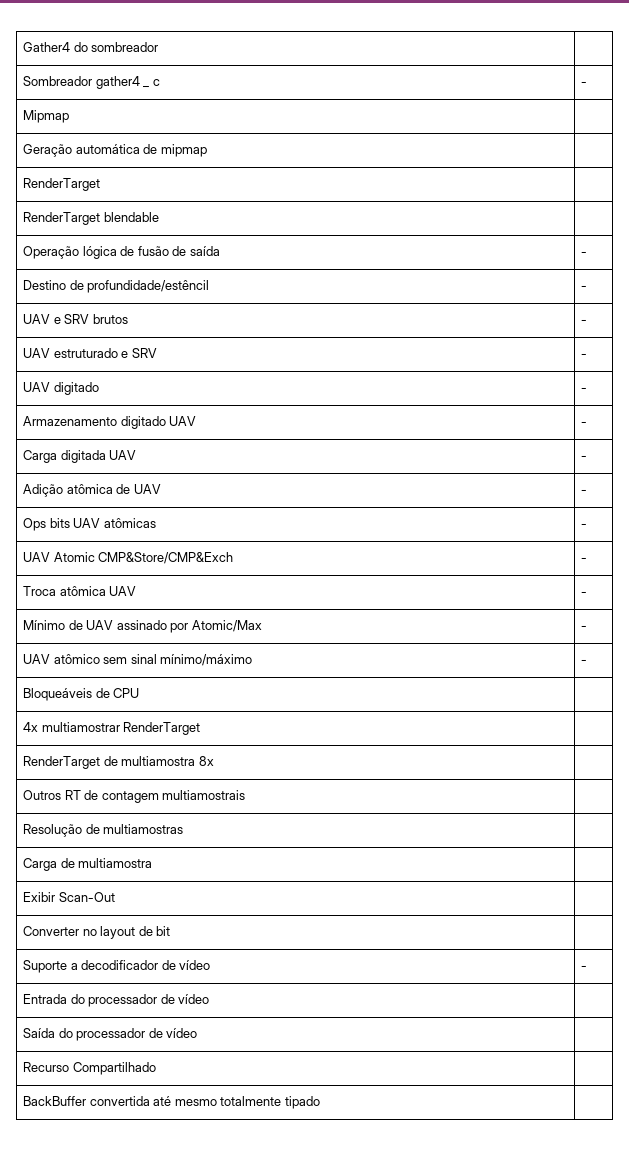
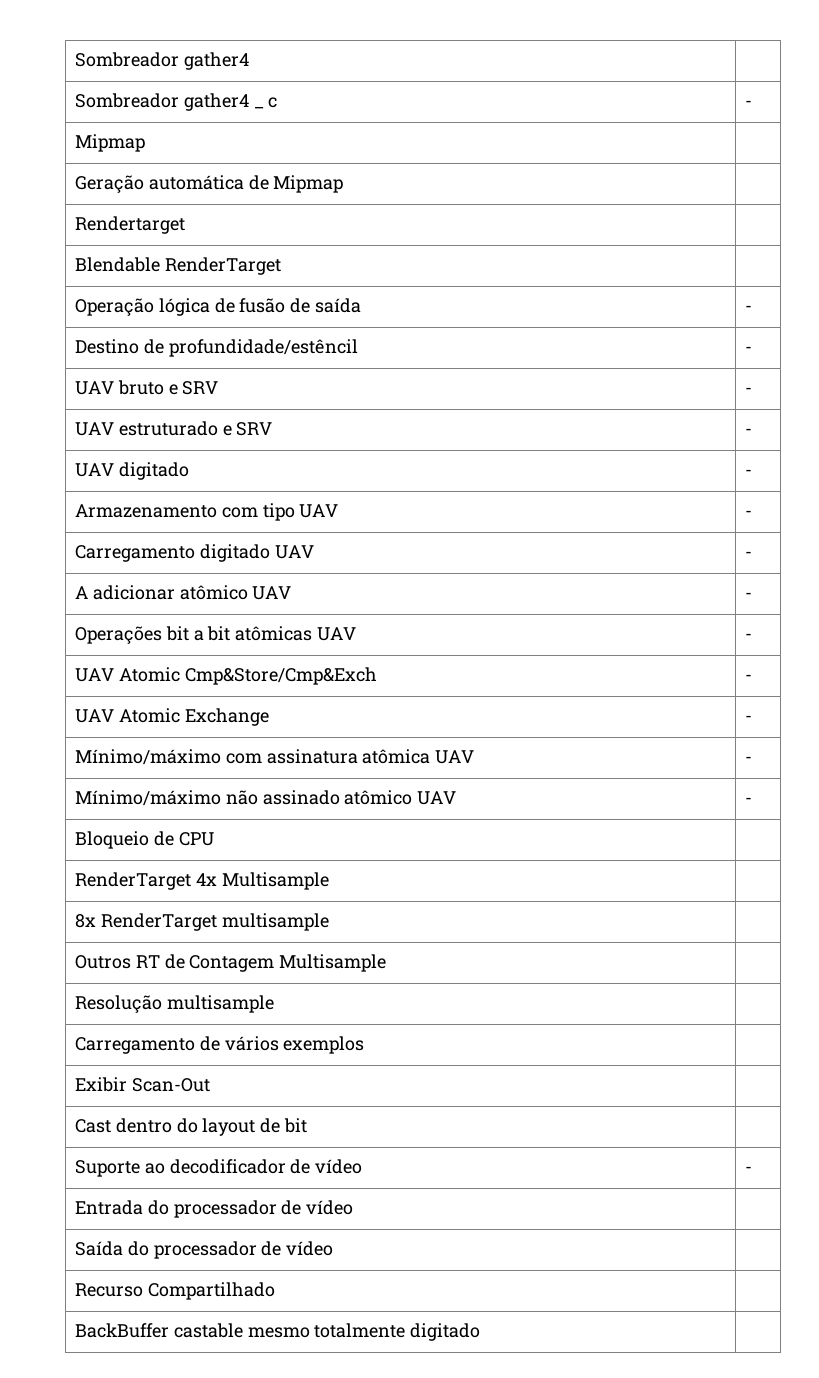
- Gather4 do sombreador |
+ Sombreador gather4 |
- Geração automática de mipmap |
- RenderTarget |
- RenderTarget blendable |
+ Geração automática de Mipmap |
+ Rendertarget |
+ Blendable RenderTarget |
- UAV e SRV brutos | -
+ UAV bruto e SRV | -
- Armazenamento digitado UAV | -
+ Armazenamento com tipo UAV | -
+ Carregamento digitado UAV | -
- Carga digitada UAV | -
- Adição atômica de UAV | -
- Ops bits UAV atômicas | -
- UAV Atomic CMP&Store/CMP&Exch | -
- Troca atômica UAV | -
- Mínimo de UAV assinado por Atomic/Max | -
- UAV atômico sem sinal mínimo/máximo | -
- Bloqueáveis de CPU |
- 4x multiamostrar RenderTarget |
- RenderTarget de multiamostra 8x |
+ A adicionar atômico UAV | -
+ Operações bit a bit atômicas UAV | -
+ UAV Atomic Cmp&Store/Cmp&Exch | -
+ UAV Atomic Exchange | -
+ Mínimo/máximo com assinatura atômica UAV | -
+ Mínimo/máximo não assinado atômico UAV | -
+ Bloqueio de CPU |
+ RenderTarget 4x Multisample |
+ 8x RenderTarget multisample |
- Outros RT de contagem multiamostrais |
+ Outros RT de Contagem Multisample |
- Resolução de multiamostras |
- Carga de multiamostra |
+ Resolução multisample |
+ Carregamento de vários exemplos |
- Converter no layout de bit |
+ Cast dentro do layout de bit |
- Suporte a decodificador de vídeo | -
+ Suporte ao decodificador de vídeo | -
- BackBuffer convertida até mesmo totalmente tipado |
+ BackBuffer castable mesmo totalmente digitado |

